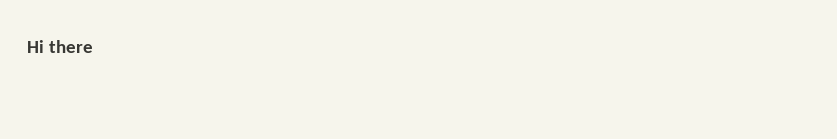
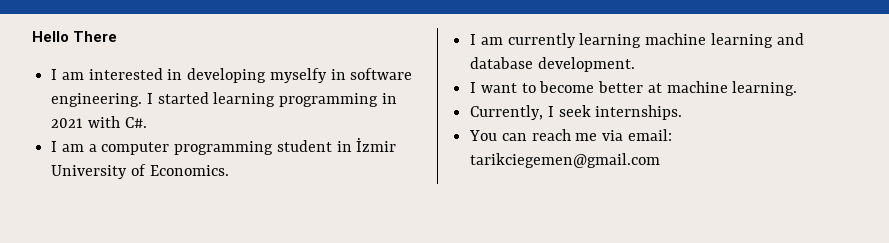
- Hi there
+ Hello There
+ I am interested in developing myselfy in software engineering. I started learning programming in 2021 with C#.
+ I am a computer programming student in İzmir University of Economics.
+ I am currently learning machine learning and database development.
+ I want to become better at machine learning.
+ Currently, I seek internships.
+ You can reach me via email: tarikciegemen@gmail.com

